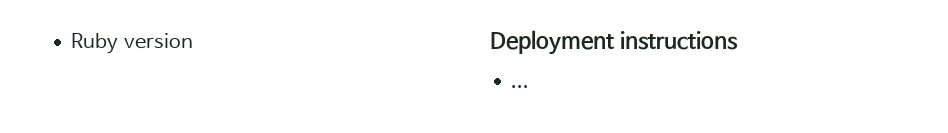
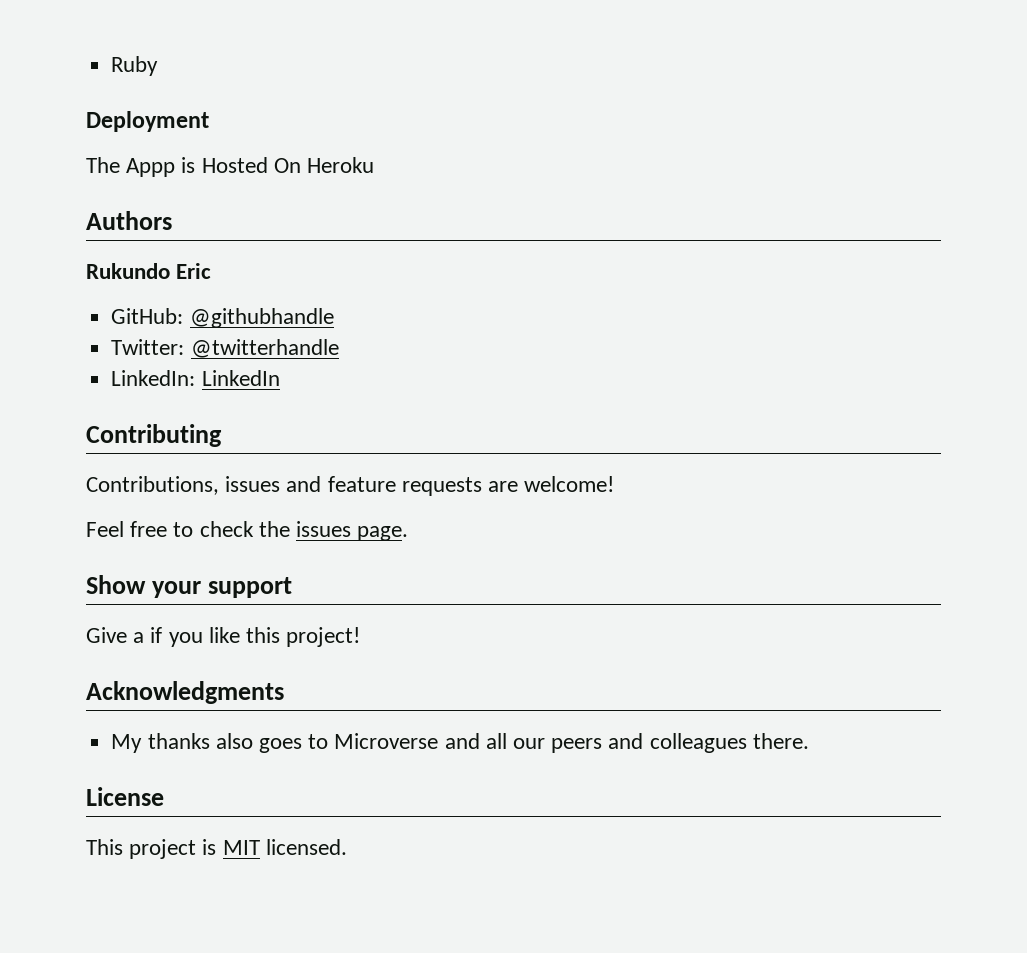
- Ruby version
+ Ruby
- Deployment instructions
- ...
+ Deployment
+ The Appp is Hosted On Heroku
+ Authors
+ Rukundo Eric
+ GitHub: @githubhandle
+ Twitter: @twitterhandle
+ LinkedIn: LinkedIn
+ Contributing
+ Contributions, issues and feature requests are welcome!
+ Feel free to check the issues page.
+ Show your support
+ Give a if you like this project!
+ Acknowledgments
+ My thanks also goes to Microverse and all our peers and colleagues there.
+ License
+ This project is MIT licensed.

